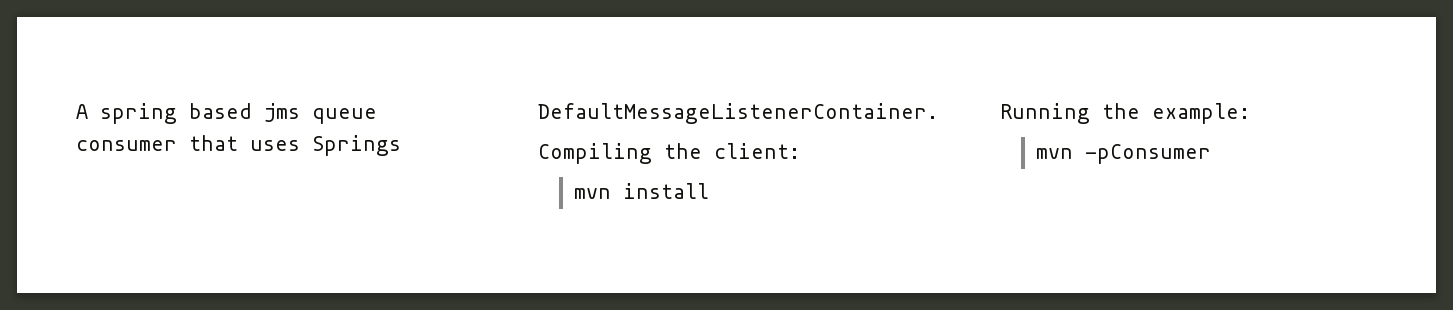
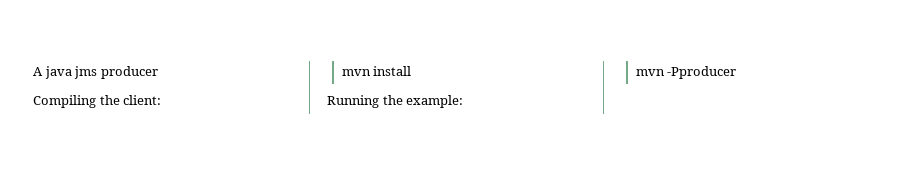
- A spring based jms queue consumer that uses Springs DefaultMessageListenerContainer.
+ A java jms producer
- mvn -pConsumer
+ mvn -Pproducer

